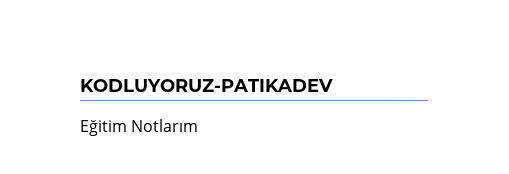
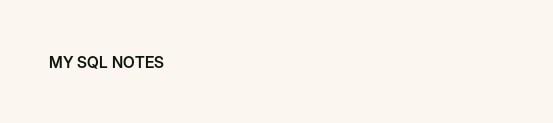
- KODLUYORUZ-PATIKADEV
- Eğitim Notlarım
+ MY SQL NOTES

